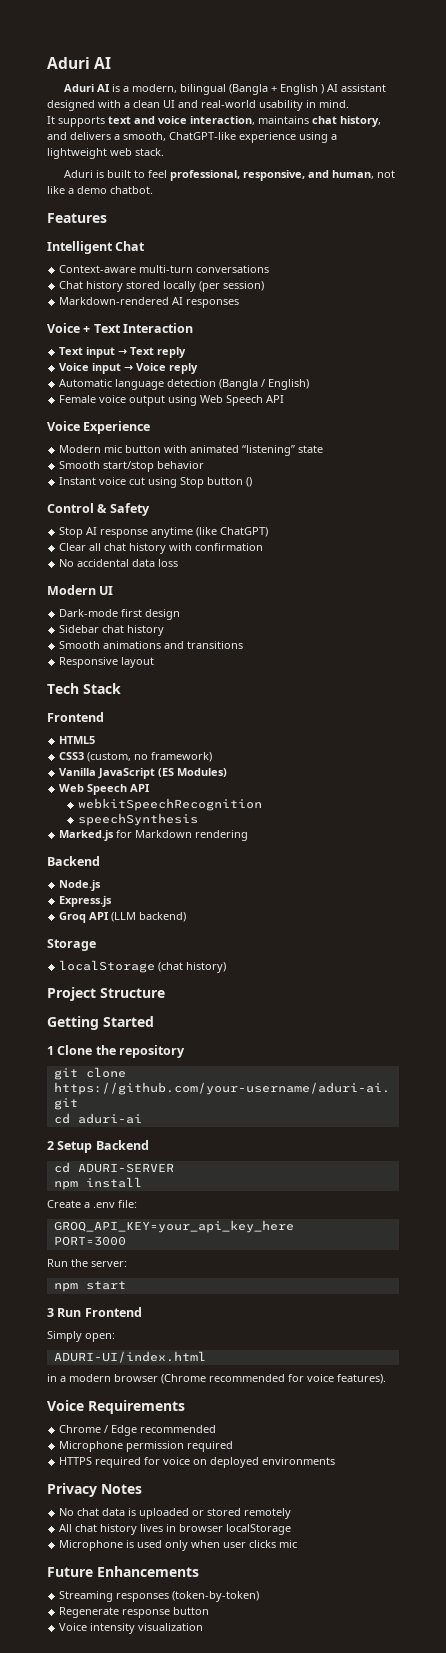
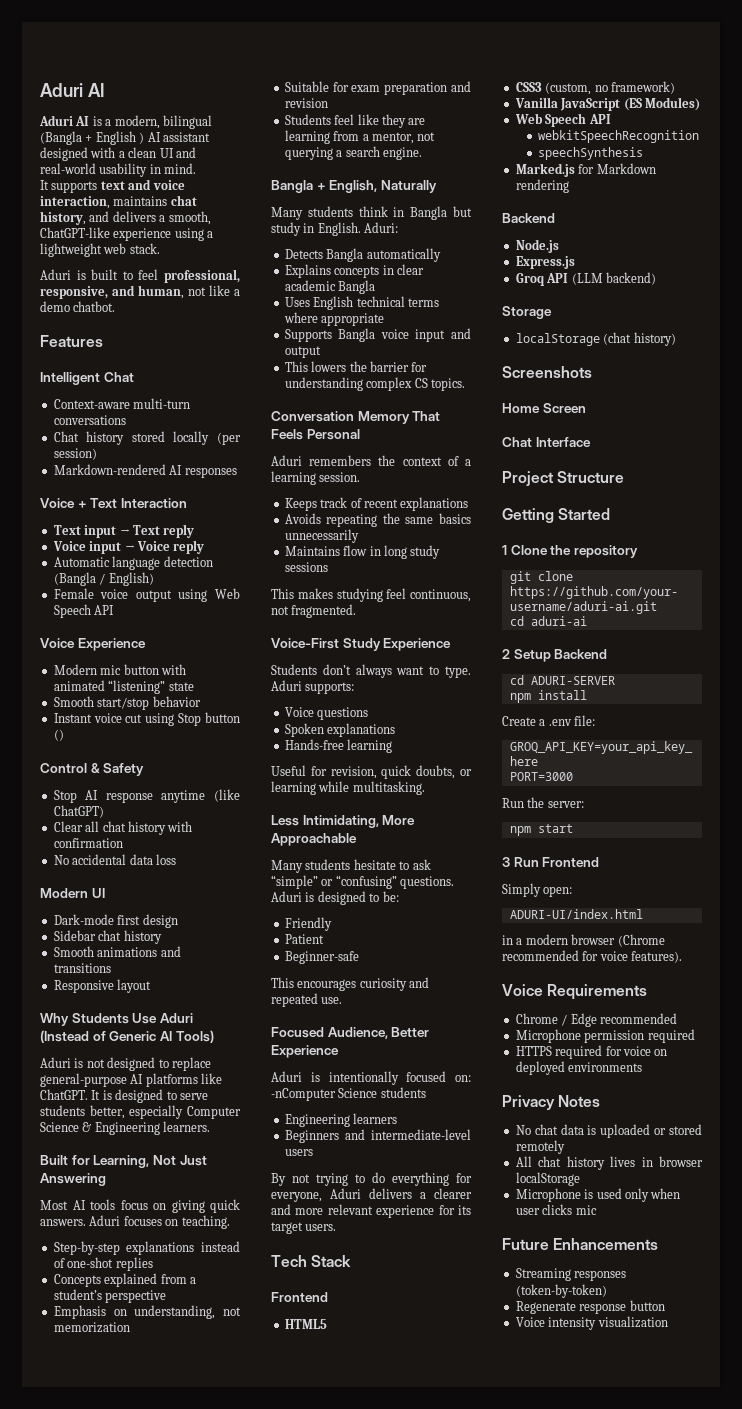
+ Why Students Use Aduri (Instead of Generic AI Tools)
+ Aduri is not designed to replace general-purpose AI platforms like ChatGPT. It is designed to serve students better, especially Computer Science & Engineering learners.
+ Built for Learning, Not Just Answering
+ Most AI tools focus on giving quick answers. Aduri focuses on teaching.
+ Step-by-step explanations instead of one-shot replies
+ Concepts explained from a student’s perspective
+ Emphasis on understanding, not memorization
+ Suitable for exam preparation and revision
+ Students feel like they are learning from a mentor, not querying a search engine.
+ Bangla + English, Naturally
+ Many students think in Bangla but study in English. Aduri:
+ Detects Bangla automatically
+ Explains concepts in clear academic Bangla
+ Uses English technical terms where appropriate
+ Supports Bangla voice input and output
+ This lowers the barrier for understanding complex CS topics.
+ Conversation Memory That Feels Personal
+ Aduri remembers the context of a learning session.
+ Keeps track of recent explanations
+ Avoids repeating the same basics unnecessarily
+ Maintains flow in long study sessions
+ This makes studying feel continuous, not fragmented.
+ Voice-First Study Experience
+ Students don’t always want to type. Aduri supports:
+ Voice questions
+ Spoken explanations
+ Hands-free learning
+ Useful for revision, quick doubts, or learning while multitasking.
+ Less Intimidating, More Approachable
+ Many students hesitate to ask “simple” or “confusing” questions. Aduri is designed to be:
+ Friendly
+ Patient
+ Beginner-safe
+ This encourages curiosity and repeated use.
+ Focused Audience, Better Experience
+ Aduri is intentionally focused on: -nComputer Science students
+ Engineering learners
+ Beginners and intermediate-level users
+ By not trying to do everything for everyone, Aduri delivers a clearer and more relevant experience for its target users.
+ Screenshots
+ Home Screen
+ Chat Interface

